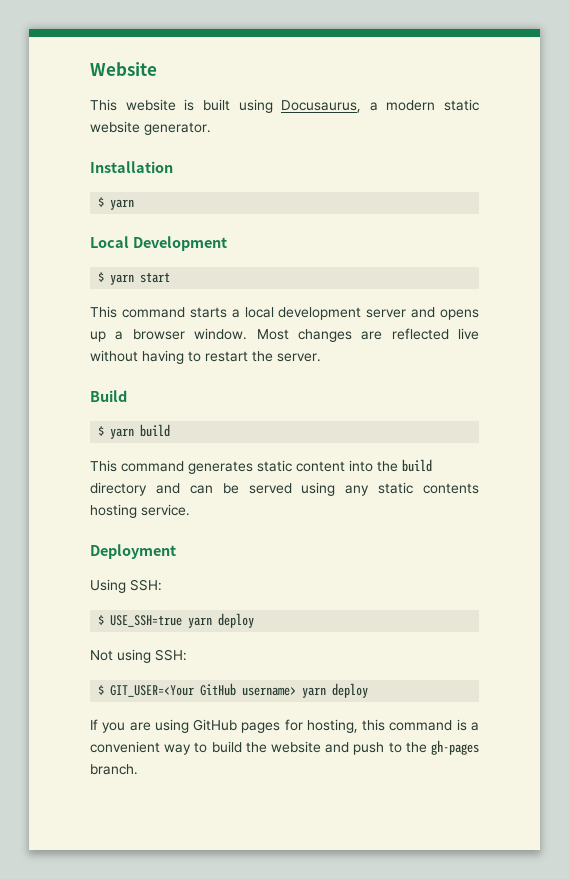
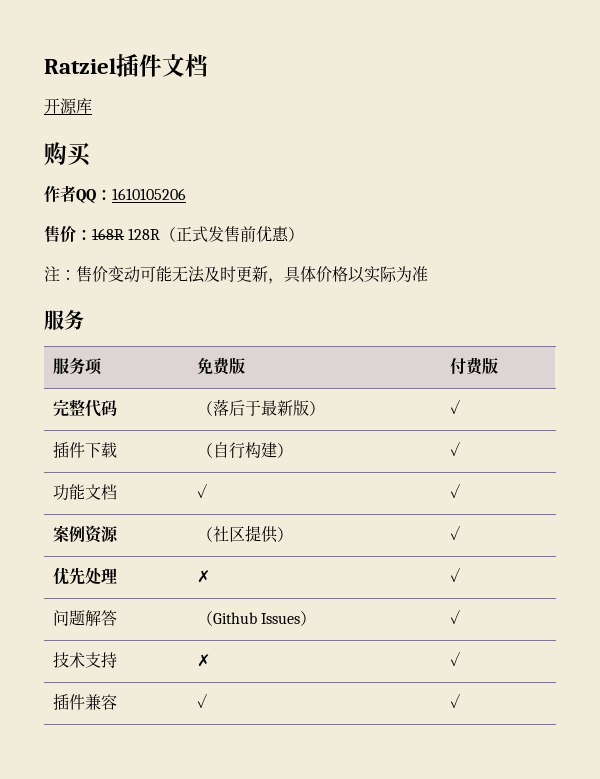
- Website
- This website is built using Docusaurus, a modern static website generator.
- Installation
- $ yarn
- Local Development
- $ yarn start
- This command starts a local development server and opens up a browser window. Most changes are reflected live without having to restart the server.
- Build
- $ yarn build
- This command generates static content into the build directory and can be served using any static contents hosting service.
- Deployment
- Using SSH:
- $ USE_SSH=true yarn deploy
- Not using SSH:
- $ GIT_USER=<Your GitHub username> yarn deploy
- If you are using GitHub pages for hosting, this command is a convenient way to build the website and push to the gh-pages branch.
+ Ratziel插件文档
+ 开源库
+ 购买
+ 作者QQ：1610105206
+ 售价：168R 128R（正式发售前优惠）
+ 注：售价变动可能无法及时更新，具体价格以实际为准
+ 服务
+ 服务项 | 免费版 | 付费版
+ 完整代码 | （落后于最新版） | ✓
+ 插件下载 | （自行构建） | ✓
+ 功能文档 | ✓ | ✓
+ 案例资源 | （社区提供） | ✓
+ 优先处理 | ✗ | ✓
+ 问题解答 | （Github Issues） | ✓
+ 技术支持 | ✗ | ✓
+ 插件兼容 | ✓ | ✓

